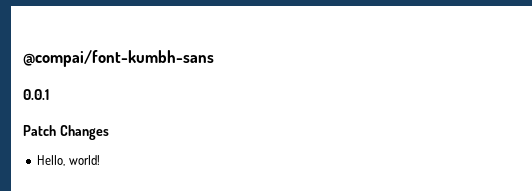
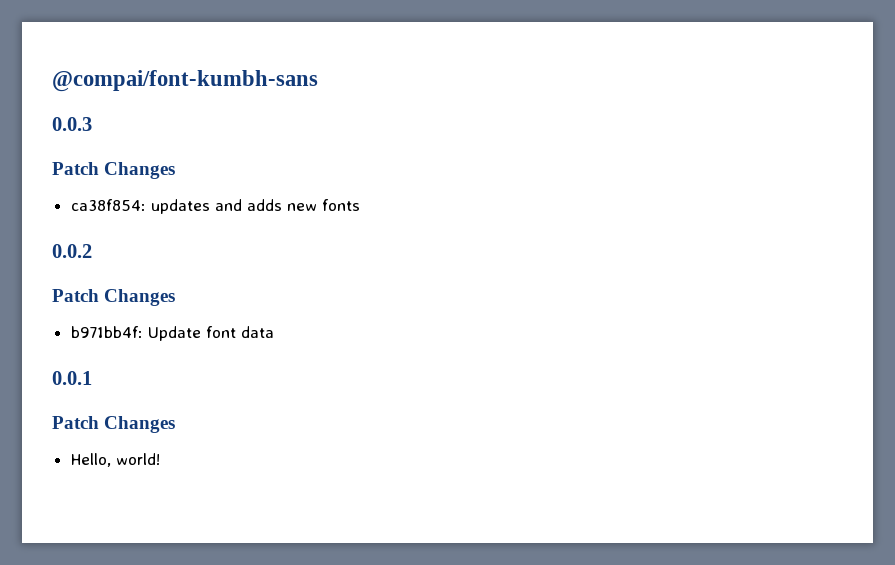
+ 0.0.3
+ Patch Changes
+ ca38f854: updates and adds new fonts
+ 0.0.2
+ Patch Changes
+ b971bb4f: Update font data

